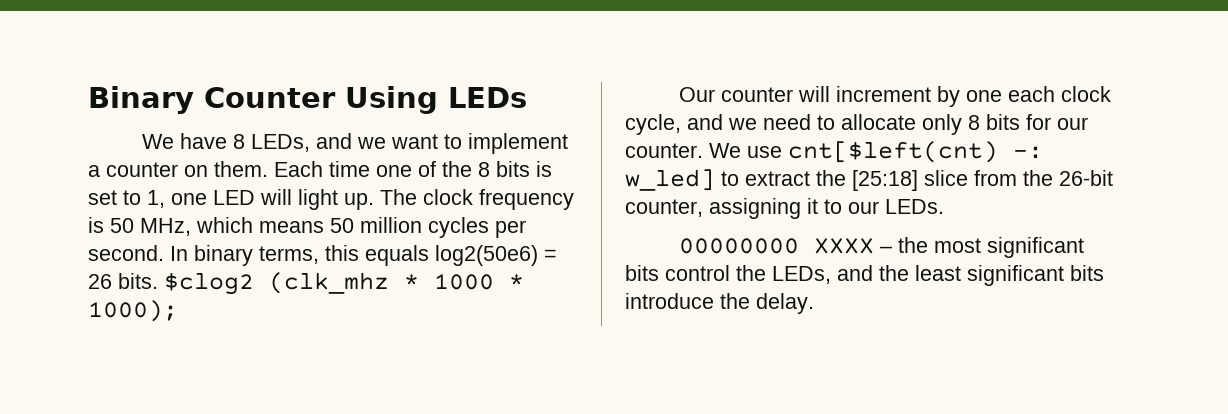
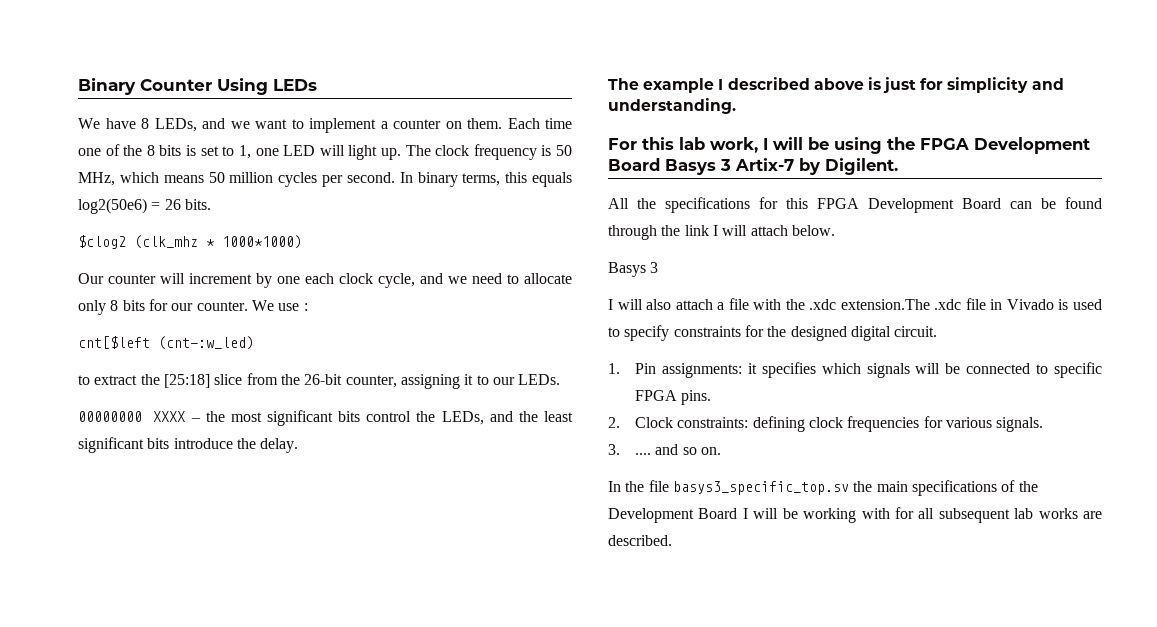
- In binary terms, this equals log2(50e6) = 26 bits. $clog2 (clk_mhz * 1000 * 1000);
+ In binary terms, this equals log2(50e6) = 26 bits.
+ $clog2 (clk_mhz * 1000*1000)
- We use cnt[$left(cnt) -: w_led] to extract the [25:18] slice from the 26-bit counter, assigning it to our LEDs.
+ We use :
+ cnt[$left (cnt-:w_led)
+ to extract the [25:18] slice from the 26-bit counter, assigning it to our LEDs.
+ The example I described above is just for simplicity and understanding.
+ For this lab work, I will be using the FPGA Development Board Basys 3 Artix-7 by Digilent.
+ All the specifications for this FPGA Development Board can be found through the link I will attach below.
+ Basys 3
+ I will also attach a file with the .xdc extension.The .xdc file in Vivado is used to specify constraints for the designed digital circuit.
+ 1. Pin assignments: it specifies which signals will be connected to specific FPGA pins.
+ 2. Clock constraints: defining clock frequencies for various signals.
+ 3. .... and so on.
+ In the file basys3_specific_top.sv the main specifications of the Development Board I will be working with for all subsequent lab works are described.

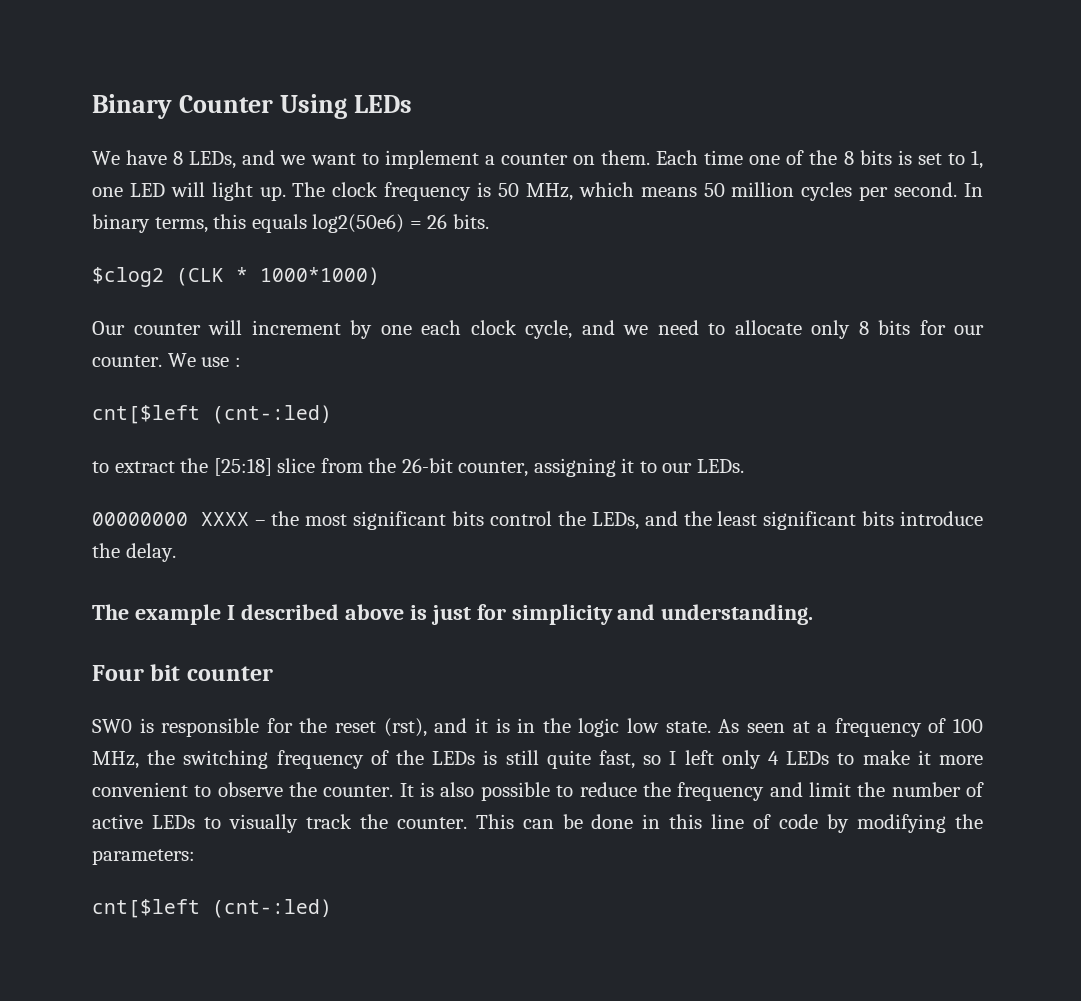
- $clog2 (clk_mhz * 1000*1000)
+ $clog2 (CLK * 1000*1000)
  We use :
- cnt[$left (cnt-:w_led)
+ cnt[$left (cnt-:led)
- For this lab work, I will be using the FPGA Development Board Basys 3 Artix-7 by Digilent.
- All the specifications for this FPGA Development Board can be found through the link I will attach below.
- Basys 3
- I will also attach a file with the .xdc extension.The .xdc file in Vivado is used to specify constraints for the designed digital circuit.
- 1. Pin assignments: it specifies which signals will be connected to specific FPGA pins.
- 2. Clock constraints: defining clock frequencies for various signals.
- 3. .... and so on.
- In the file basys3_specific_top.sv the main specifications of the Development Board I will be working with for all subsequent lab works are described.
+ Four bit counter
+ SW0 is responsible for the reset (rst), and it is in the logic low state. As seen at a frequency of 100 MHz, the switching frequency of the LEDs is still quite fast, so I left only 4 LEDs to make it more convenient to observe the counter. It is also possible to reduce the frequency and limit the number of active LEDs to visually track the counter. This can be done in this line of code by modifying the parameters:
+ cnt[$left (cnt-:led)

